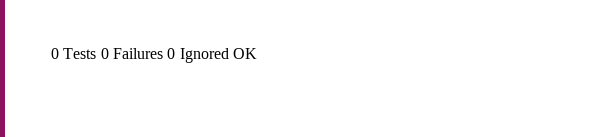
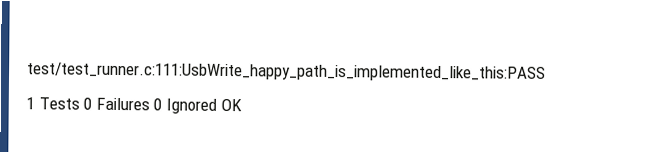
- 0 Tests 0 Failures 0 Ignored OK
+ test/test_runner.c:111:UsbWrite_happy_path_is_implemented_like_this:PASS
+ 1 Tests 0 Failures 0 Ignored OK

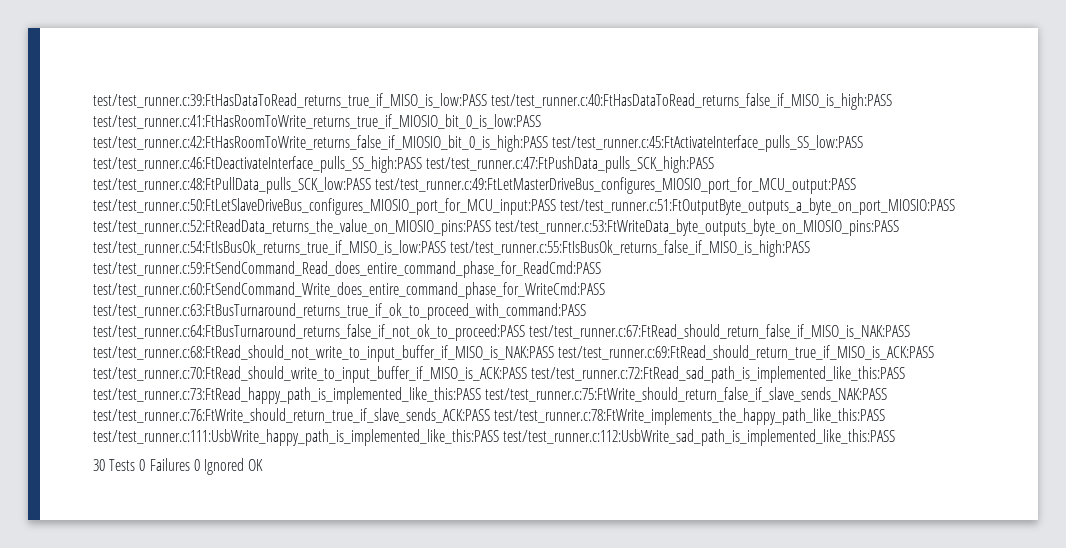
- test/test_runner.c:111:UsbWrite_happy_path_is_implemented_like_this:PASS
- 1 Tests 0 Failures 0 Ignored OK
+ test/test_runner.c:39:FtHasDataToRead_returns_true_if_MISO_is_low:PASS test/test_runner.c:40:FtHasDataToRead_returns_false_if_MISO_is_high:PASS test/test_runner.c:41:FtHasRoomToWrite_returns_true_if_MIOSIO_bit_0_is_low:PASS test/test_runner.c:42:FtHasRoomToWrite_returns_false_if_MIOSIO_bit_0_is_high:PASS test/test_runner.c:45:FtActivateInterface_pulls_SS_low:PASS test/test_runner.c:46:FtDeactivateInterface_pulls_SS_high:PASS test/test_runner.c:47:FtPushData_pulls_SCK_high:PASS test/test_runner.c:48:FtPullData_pulls_SCK_low:PASS test/test_runner.c:49:FtLetMasterDriveBus_configures_MIOSIO_port_for_MCU_output:PASS test/test_runner.c:50:FtLetSlaveDriveBus_configures_MIOSIO_port_for_MCU_input:PASS test/test_runner.c:51:FtOutputByte_outputs_a_byte_on_port_MIOSIO:PASS test/test_runner.c:52:FtReadData_returns_the_value_on_MIOSIO_pins:PASS test/test_runner.c:53:FtWriteData_byte_outputs_byte_on_MIOSIO_pins:PASS test/test_runner.c:54:FtIsBusOk_returns_true_if_MISO_is_low:PASS test/test_runner.c:55:FtIsBusOk_returns_false_if_MISO_is_high:PASS test/test_runner.c:59:FtSendCommand_Read_does_entire_command_phase_for_ReadCmd:PASS test/test_runner.c:60:FtSendCommand_Write_does_entire_command_phase_for_WriteCmd:PASS test/test_runner.c:63:FtBusTurnaround_returns_true_if_ok_to_proceed_with_command:PASS test/test_runner.c:64:FtBusTurnaround_returns_false_if_not_ok_to_proceed:PASS test/test_runner.c:67:FtRead_should_return_false_if_MISO_is_NAK:PASS test/test_runner.c:68:FtRead_should_not_write_to_input_buffer_if_MISO_is_NAK:PASS test/test_runner.c:69:FtRead_should_return_true_if_MISO_is_ACK:PASS test/test_runner.c:70:FtRead_should_write_to_input_buffer_if_MISO_is_ACK:PASS test/test_runner.c:72:FtRead_sad_path_is_implemented_like_this:PASS test/test_runner.c:73:FtRead_happy_path_is_implemented_like_this:PASS test/test_runner.c:75:FtWrite_should_return_false_if_slave_sends_NAK:PASS test/test_runner.c:76:FtWrite_should_return_true_if_slave_sends_ACK:PASS test/test_runner.c:78:FtWrite_implements_the_happy_path_like_this:PASS test/test_runner.c:111:UsbWrite_happy_path_is_implemented_like_this:PASS test/test_runner.c:112:UsbWrite_sad_path_is_implemented_like_this:PASS
+ 30 Tests 0 Failures 0 Ignored OK

